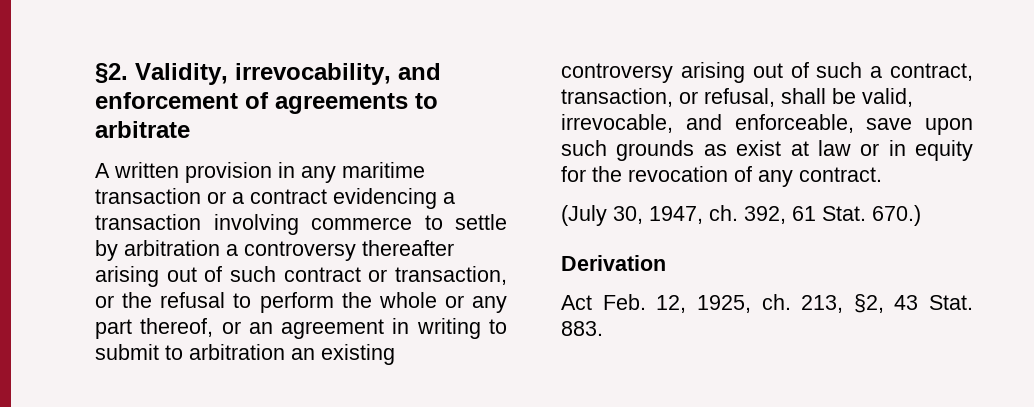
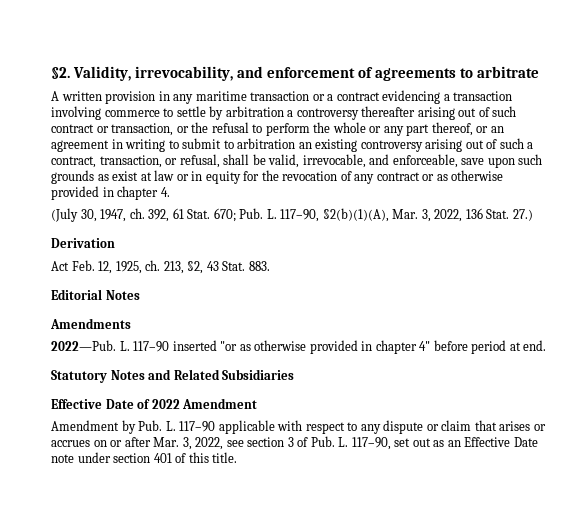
- A written provision in any maritime transaction or a contract evidencing a transaction involving commerce to settle by arbitration a controversy thereafter arising out of such contract or transaction, or the refusal to perform the whole or any part thereof, or an agreement in writing to submit to arbitration an existing controversy arising out of such a contract, transaction, or refusal, shall be valid, irrevocable, and enforceable, save upon such grounds as exist at law or in equity for the revocation of any contract.
+ A written provision in any maritime transaction or a contract evidencing a transaction involving commerce to settle by arbitration a controversy thereafter arising out of such contract or transaction, or the refusal to perform the whole or any part thereof, or an agreement in writing to submit to arbitration an existing controversy arising out of such a contract, transaction, or refusal, shall be valid, irrevocable, and enforceable, save upon such grounds as exist at law or in equity for the revocation of any contract or as otherwise provided in chapter 4.
- 670.)
+ 670; Pub. L. 117–90, §2(b)(1)(A), Mar. 3, 2022, 136 Stat. 27.)
+ Editorial Notes
+ Amendments
+ 2022—Pub. L. 117–90 inserted "or as otherwise provided in chapter 4" before period at end.
+ Statutory Notes and Related Subsidiaries
+ Effective Date of 2022 Amendment
+ Amendment by Pub. L. 117–90 applicable with respect to any dispute or claim that arises or accrues on or after Mar. 3, 2022, see section 3 of Pub. L. 117–90, set out as an Effective Date note under section 401 of this title.

